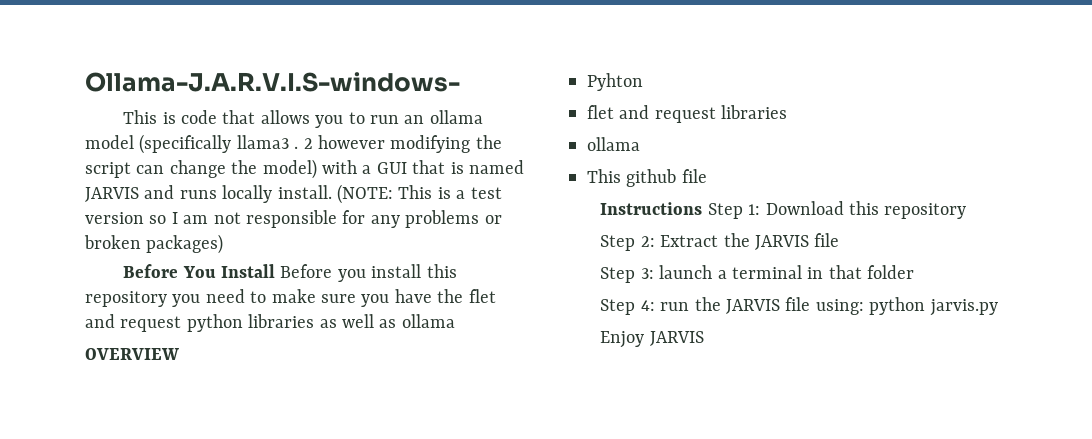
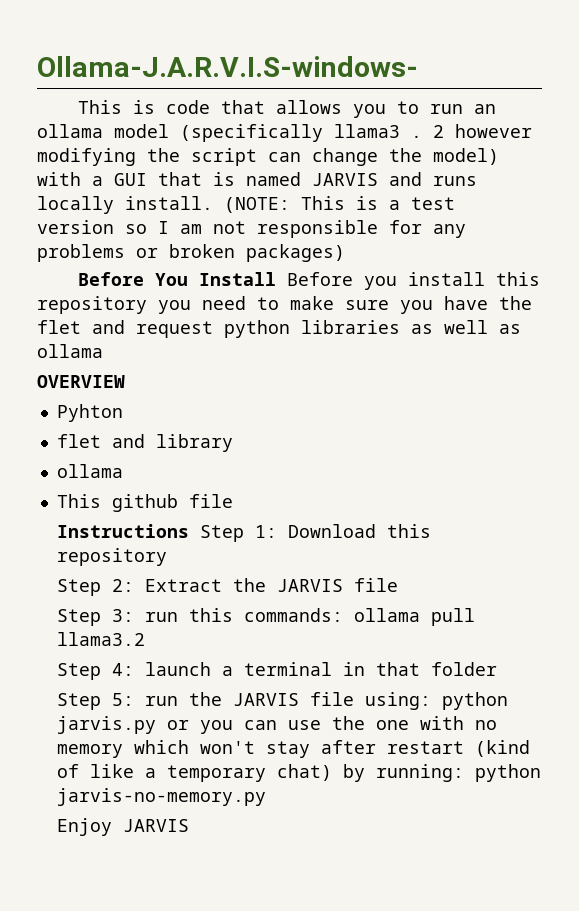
- flet and request libraries
+ flet and library
- Step 3: launch a terminal in that folder
+ Step 3: run this commands: ollama pull llama3.2
+ Step 4: launch a terminal in that folder
- Step 4: run the JARVIS file using: python jarvis.py
+ Step 5: run the JARVIS file using: python jarvis.py or you can use the one with no memory which won't stay after restart (kind of like a temporary chat) by running: python jarvis-no-memory.py

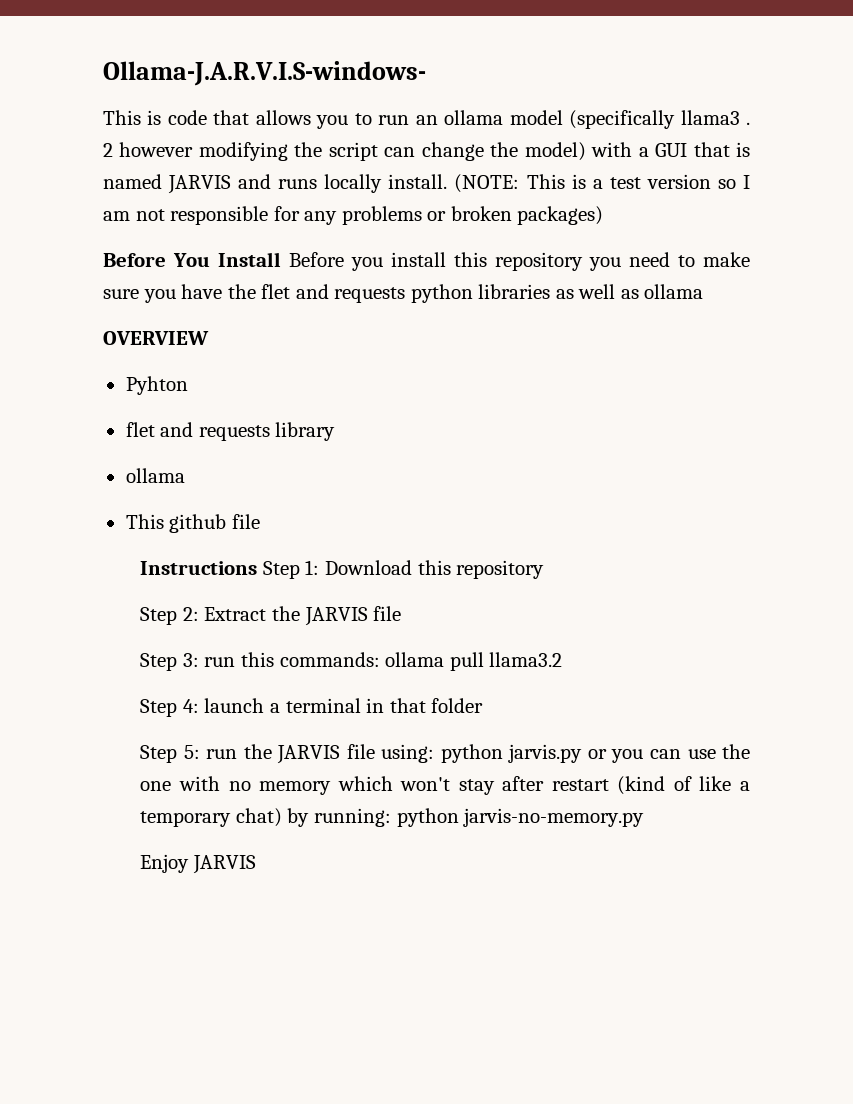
- Before You Install Before you install this repository you need to make sure you have the flet and request python libraries as well as ollama
+ Before You Install Before you install this repository you need to make sure you have the flet and requests python libraries as well as ollama
- flet and library
+ flet and requests library

